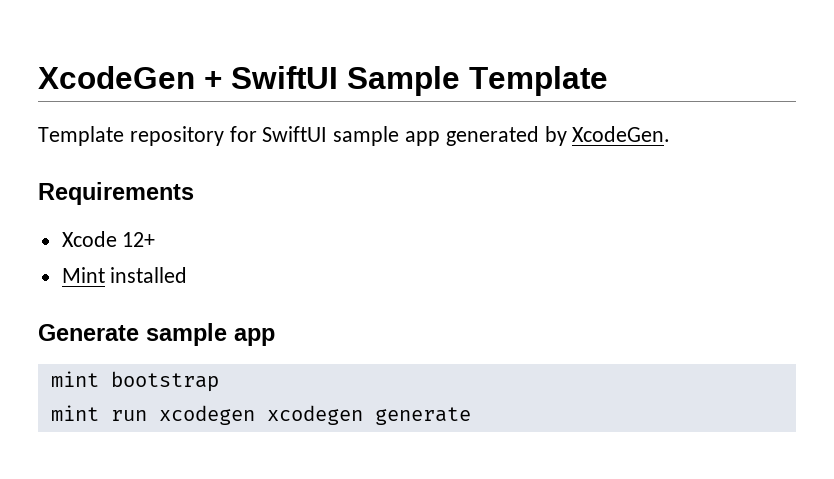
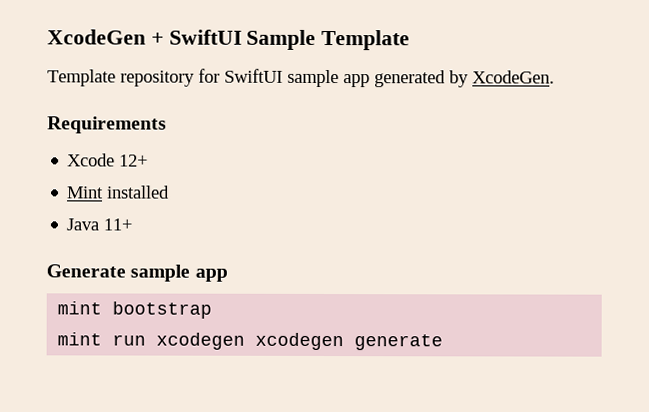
+ Java 11+

